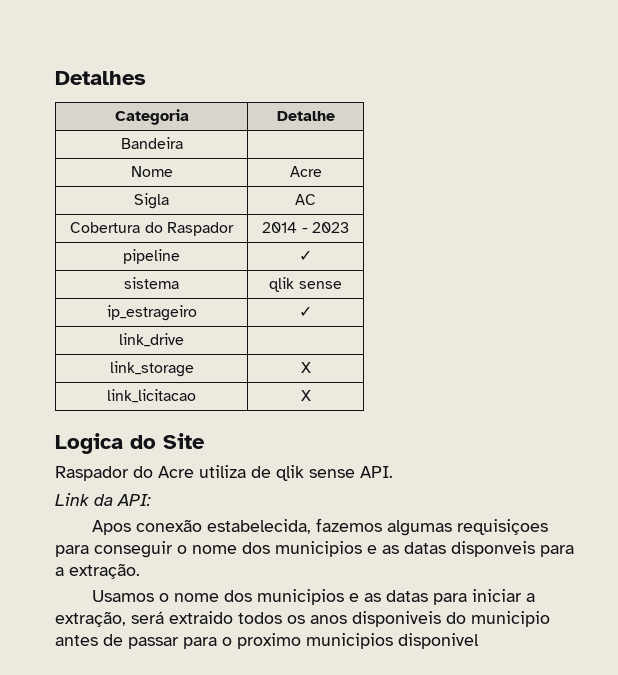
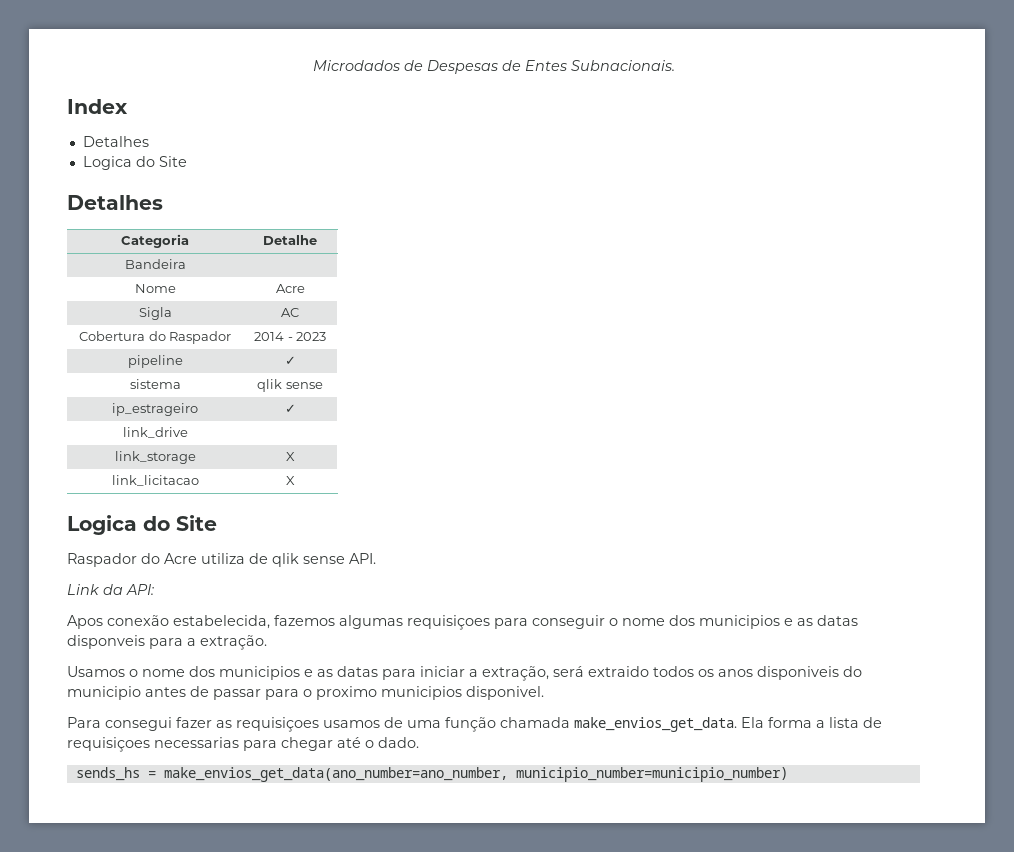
+ Microdados de Despesas de Entes Subnacionais.
+ Index
+ Detalhes
+ Logica do Site
- Usamos o nome dos municipios e as datas para iniciar a extração, será extraido todos os anos disponiveis do municipio antes de passar para o proximo municipios disponivel
+ Usamos o nome dos municipios e as datas para iniciar a extração, será extraido todos os anos disponiveis do municipio antes de passar para o proximo municipios disponivel.
+ Para consegui fazer as requisiçoes usamos de uma função chamada make_envios_get_data. Ela forma a lista de requisiçoes necessarias para chegar até o dado.
+ sends_hs = make_envios_get_data(ano_number=ano_number, municipio_number=municipio_number)

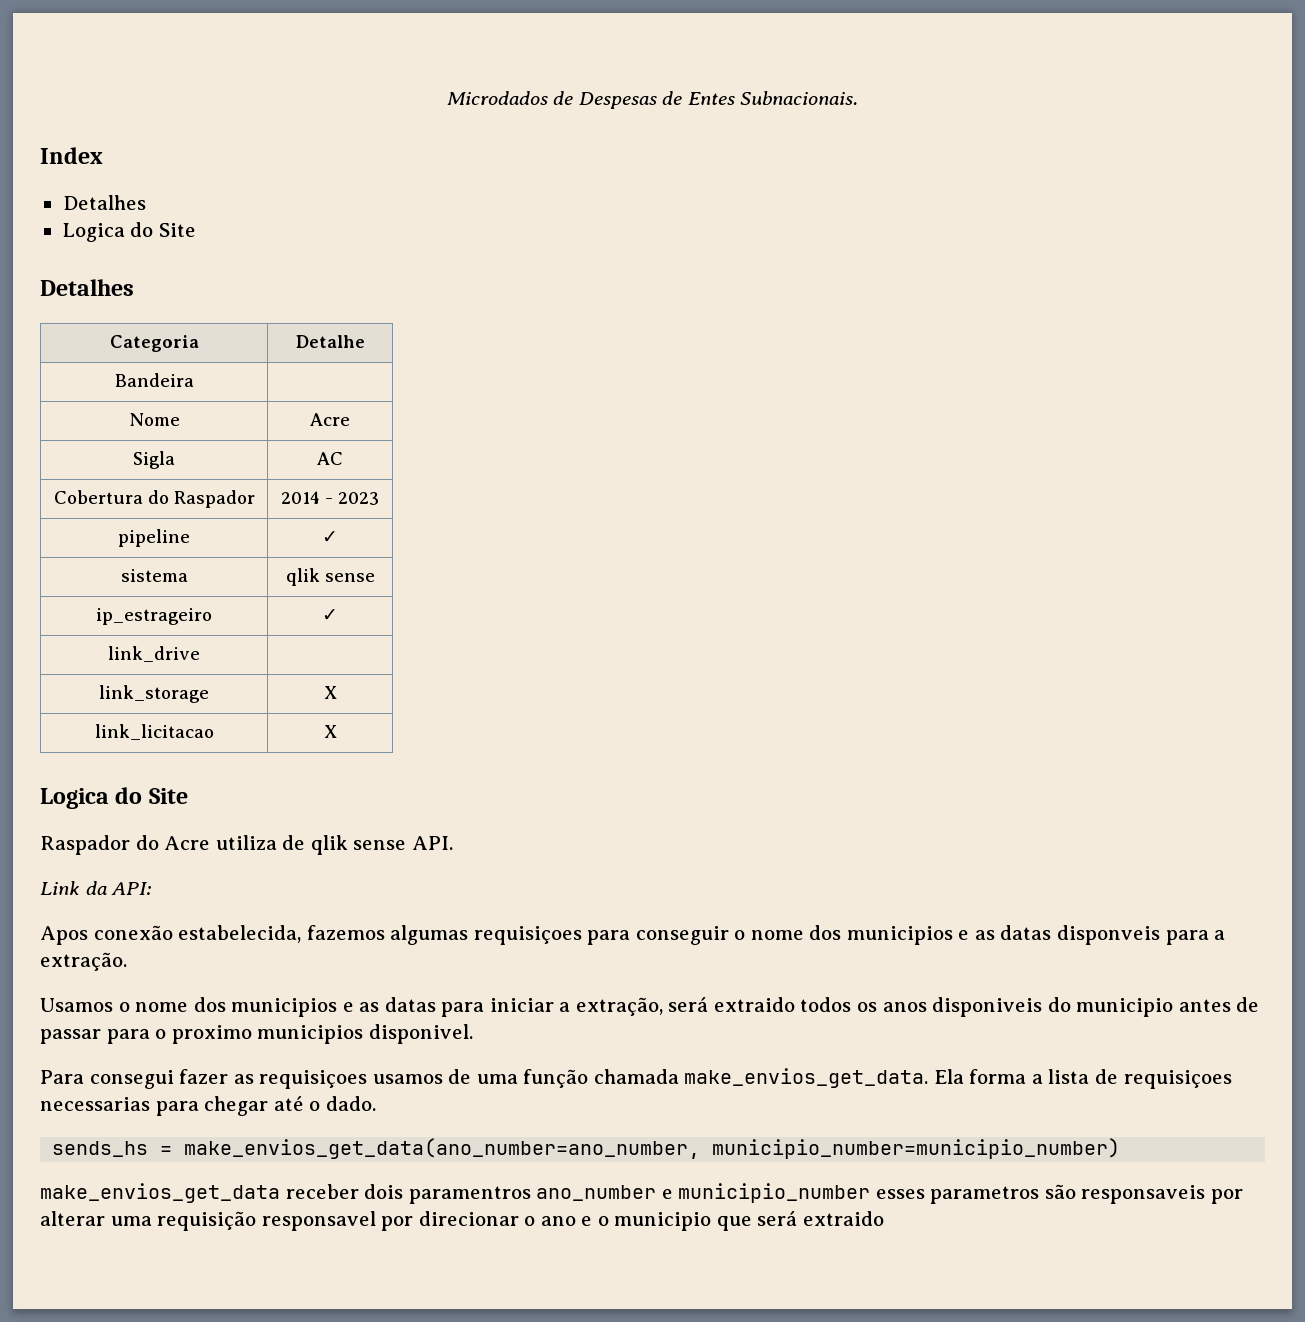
+ make_envios_get_data receber dois paramentros ano_number e municipio_number esses parametros são responsaveis por alterar uma requisição responsavel por direcionar o ano e o municipio que será extraido

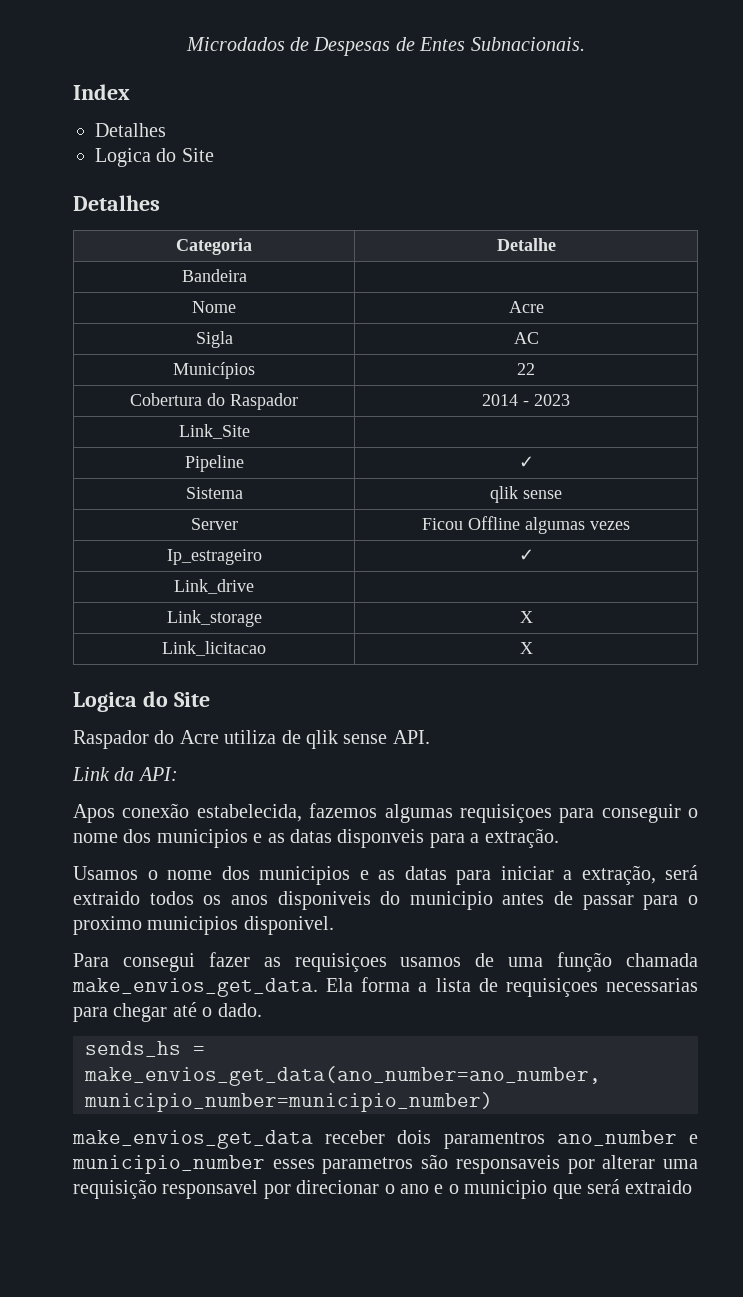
+ Municípios | 22
- pipeline | ✓
- sistema | qlik sense
+ Link_Site |
+ Pipeline | ✓
+ Sistema | qlik sense
- ip_estrageiro | ✓
- link_drive |
- link_storage | X
- link_licitacao | X
+ Server | Ficou Offline algumas vezes
+ Ip_estrageiro | ✓
+ Link_drive |
+ Link_storage | X
+ Link_licitacao | X

